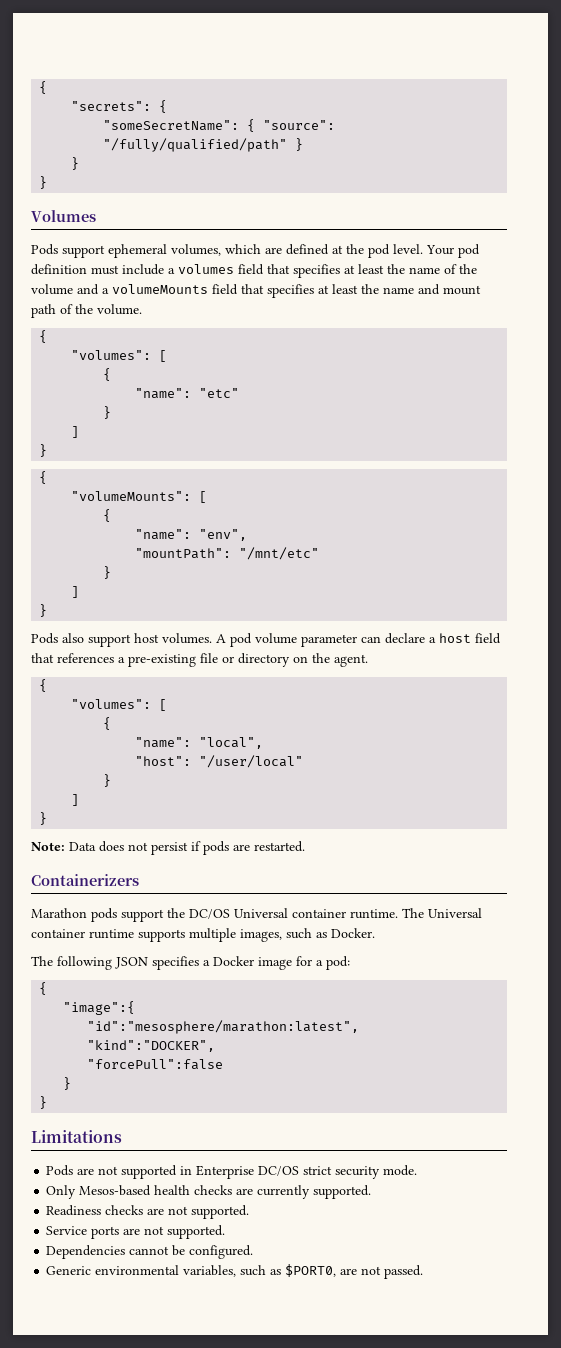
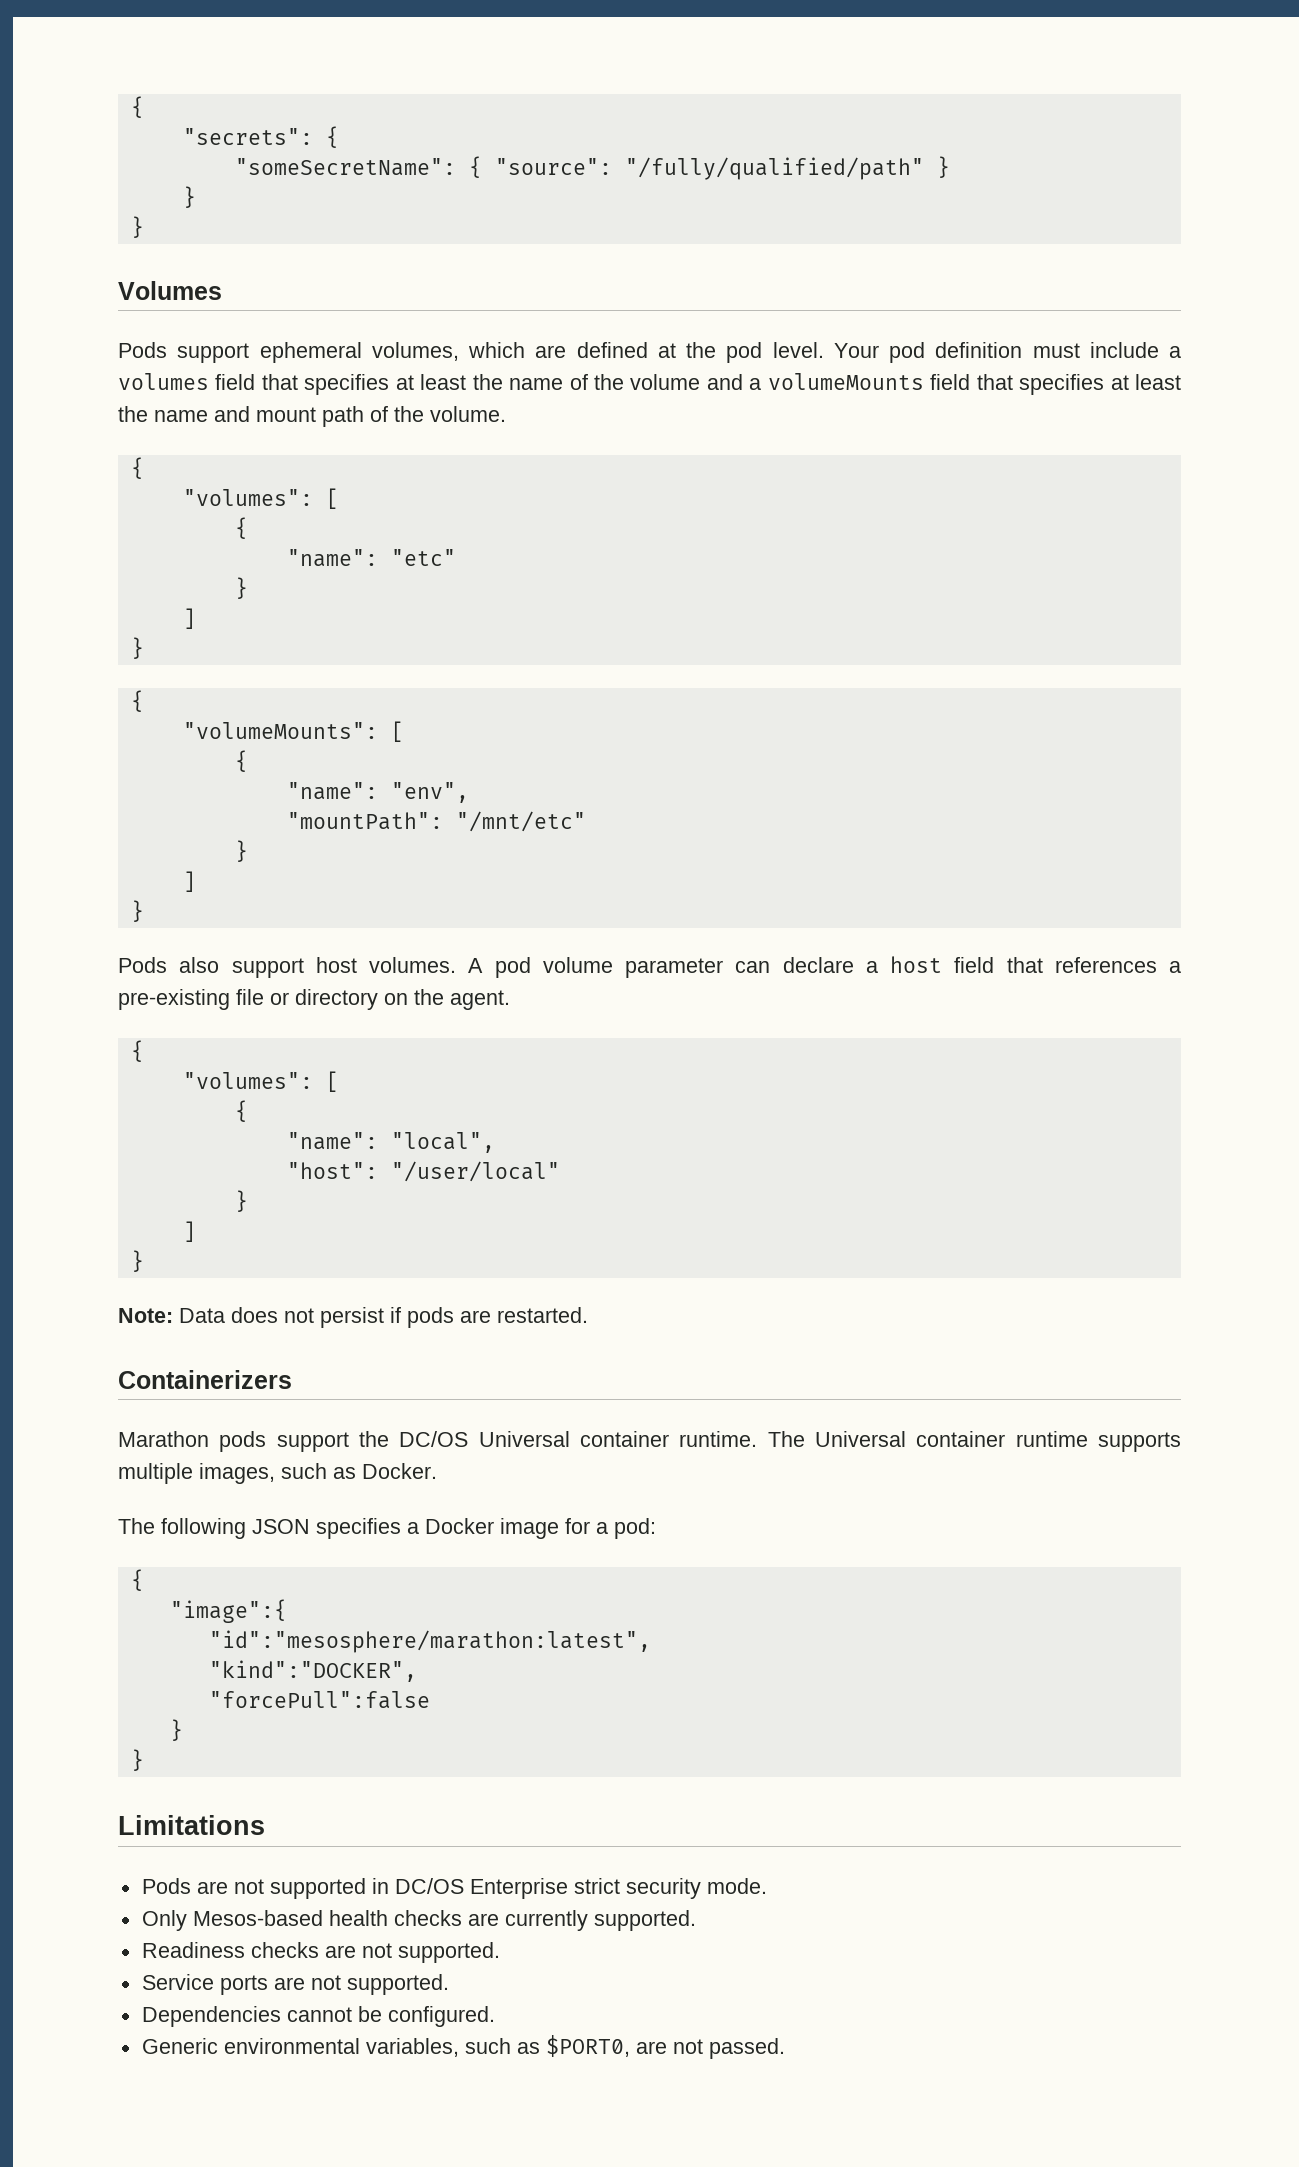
- Pods are not supported in Enterprise DC/OS strict security mode.
+ Pods are not supported in DC/OS Enterprise strict security mode.

